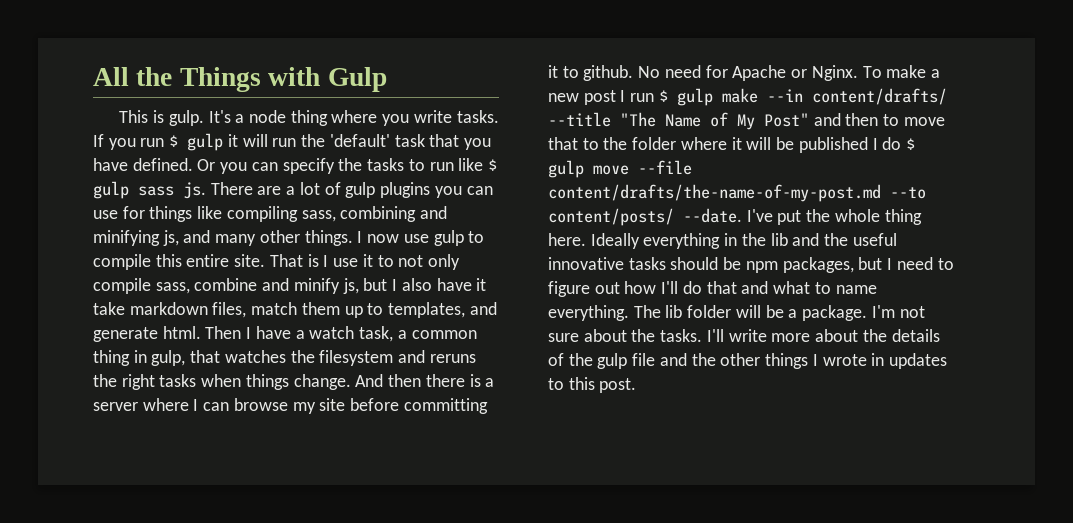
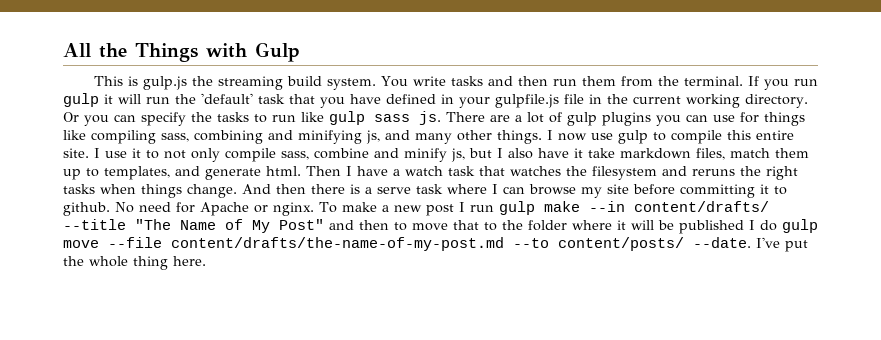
- This is gulp. It's a node thing where you write tasks.
+ This is gulp.js the streaming build system. You write tasks and then run them from the terminal.
- If you run $ gulp it will run the 'default' task that you have defined.
+ If you run gulp it will run the 'default' task that you have defined in your gulpfile.js file in the current working directory.
- Or you can specify the tasks to run like $ gulp sass js.
+ Or you can specify the tasks to run like gulp sass js.
- That is I use it to not only compile sass, combine and minify js, but I also have it take markdown files, match them up to templates, and generate html.
+ I use it to not only compile sass, combine and minify js, but I also have it take markdown files, match them up to templates, and generate html.
- Then I have a watch task, a common thing in gulp, that watches the filesystem and reruns the right tasks when things change.
+ Then I have a watch task that watches the filesystem and reruns the right tasks when things change.
- And then there is a server where I can browse my site before committing it to github.
+ And then there is a serve task where I can browse my site before committing it to github.
- No need for Apache or Nginx.
+ No need for Apache or nginx.
- To make a new post I run $ gulp make --in content/drafts/ --title "The Name of My Post" and then to move that to the folder where it will be published I do $ gulp move --file content/drafts/the-name-of-my-post.md --to content/posts/ --date.
+ To make a new post I run gulp make --in content/drafts/ --title "The Name of My Post" and then to move that to the folder where it will be published I do gulp move --file content/drafts/the-name-of-my-post.md --to content/posts/ --date.
- Ideally everything in the lib and the useful innovative tasks should be npm packages, but I need to figure out how I'll do that and what to name everything. The lib folder will be a package. I'm not sure about the tasks. I'll write more about the details of the gulp file and the other things I wrote in updates to this post.

